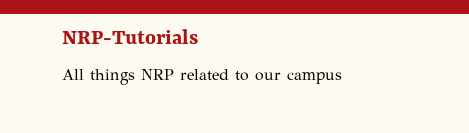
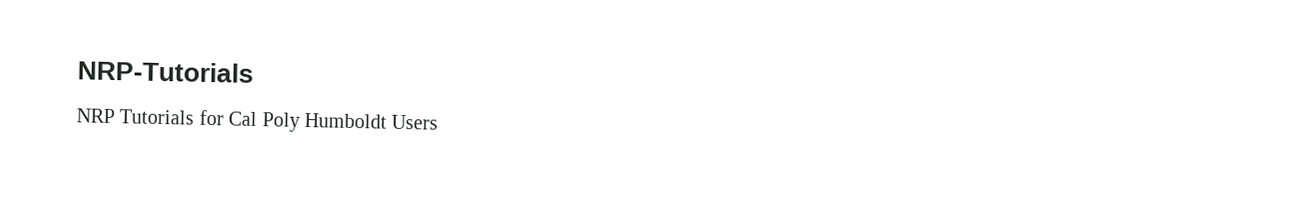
- All things NRP related to our campus
+ NRP Tutorials for Cal Poly Humboldt Users

